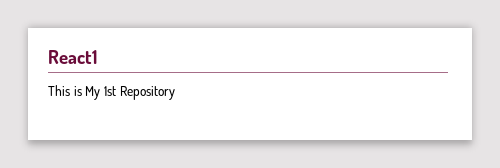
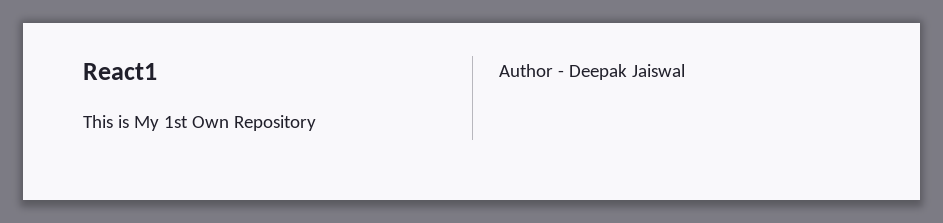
- This is My 1st Repository
+ This is My 1st Own Repository
+ Author - Deepak Jaiswal

